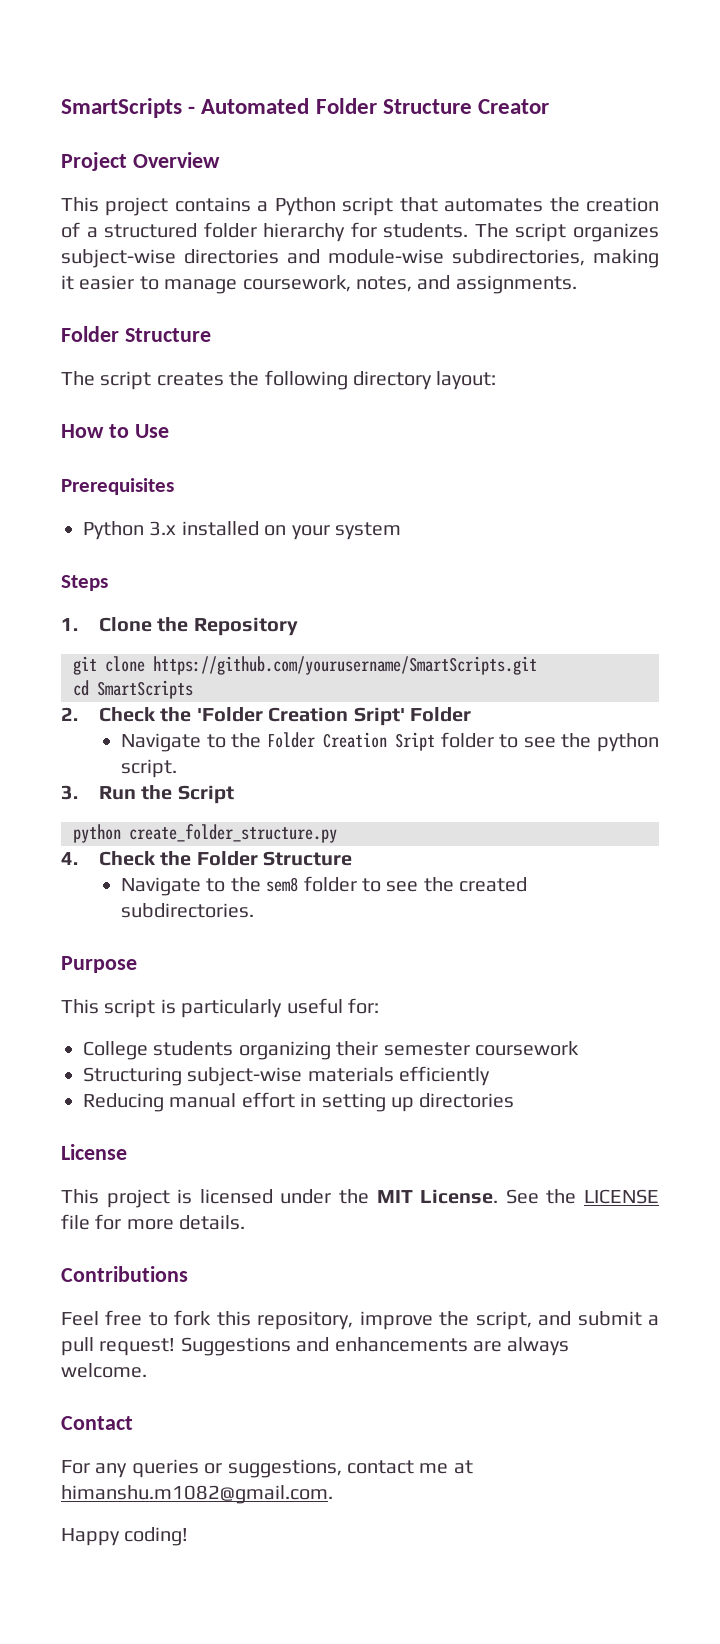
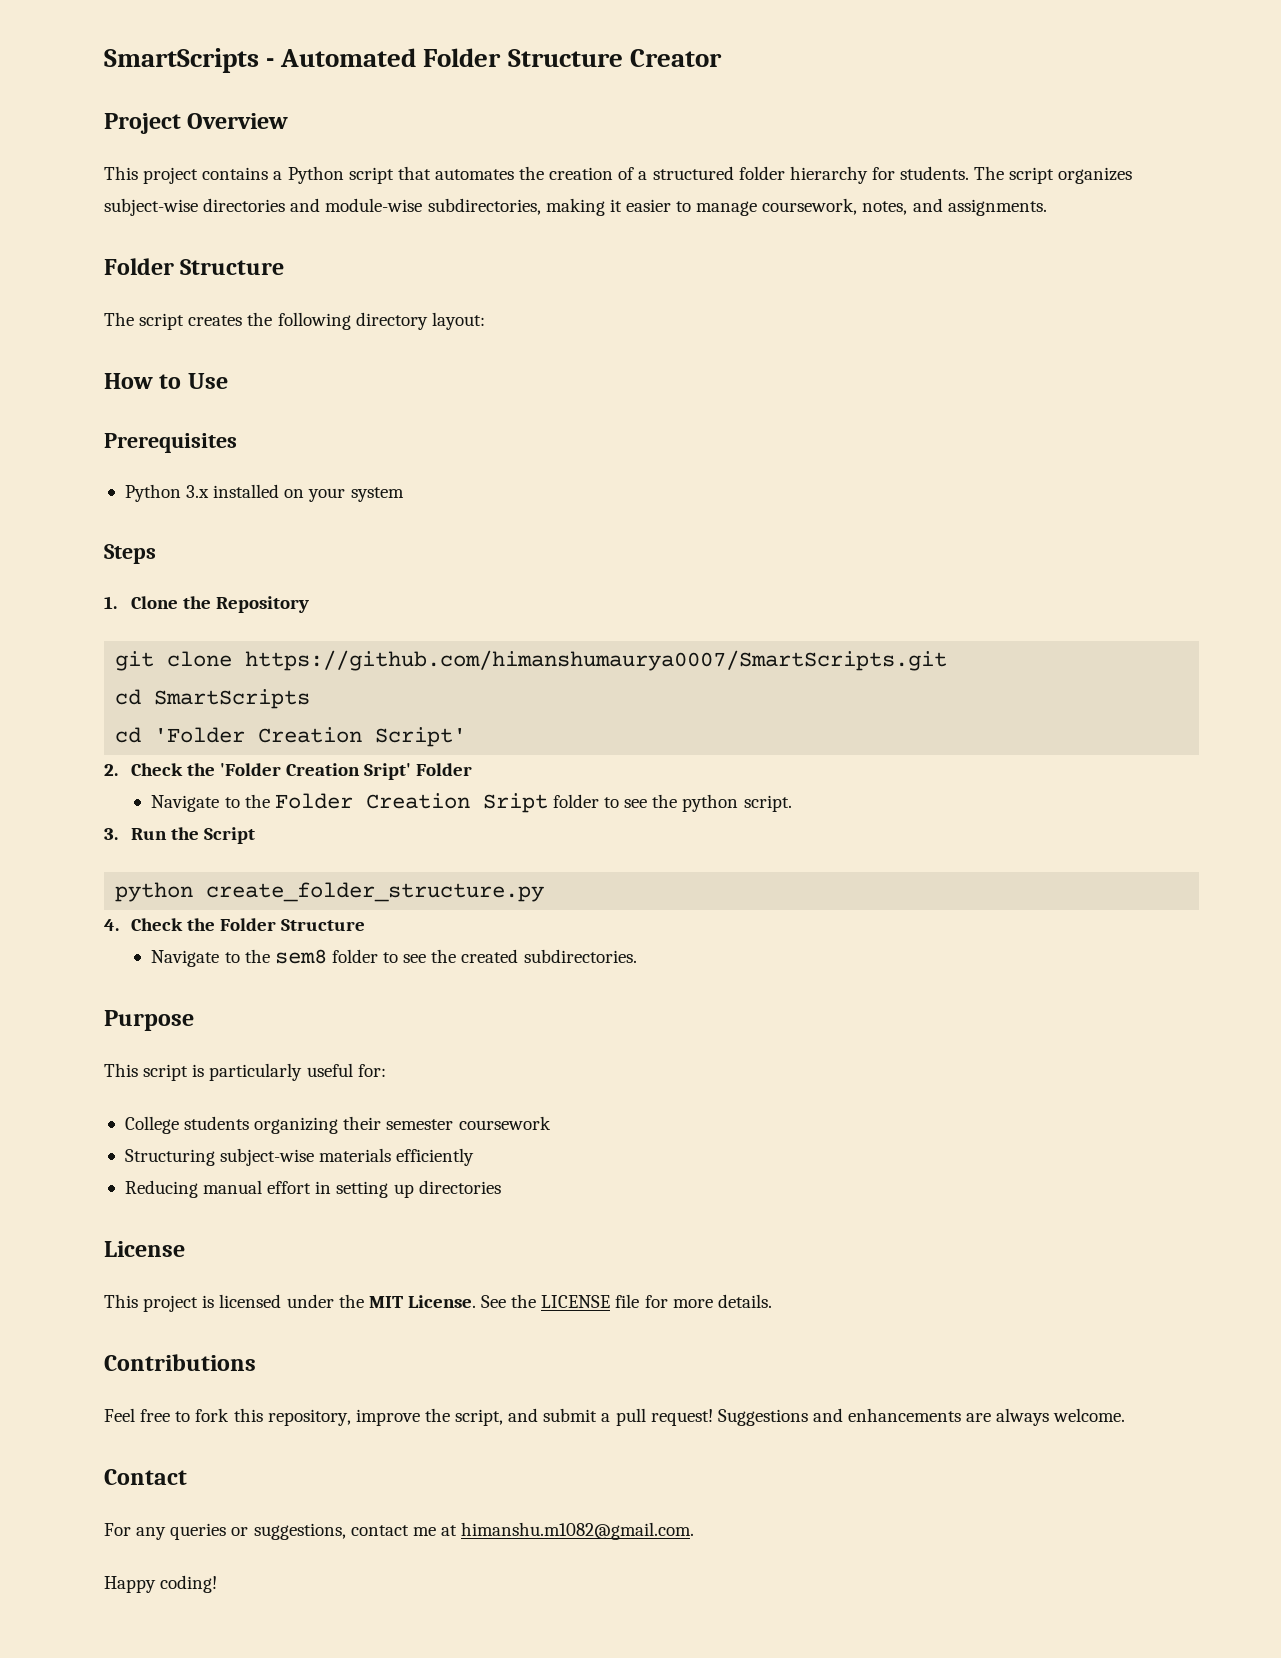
- git clone https://github.com/yourusername/SmartScripts.git
+ git clone https://github.com/himanshumaurya0007/SmartScripts.git
+ cd 'Folder Creation Script'

